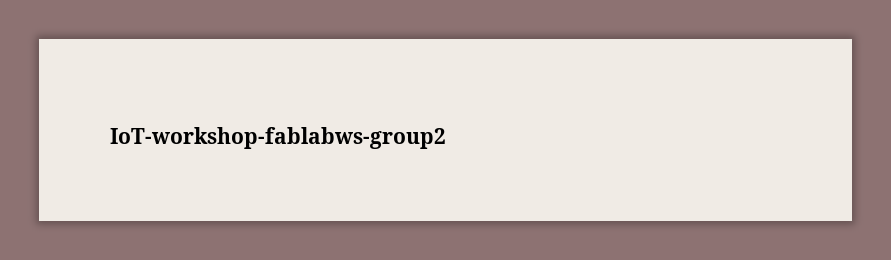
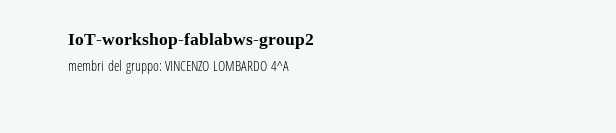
+ membri del gruppo: VINCENZO LOMBARDO 4^A

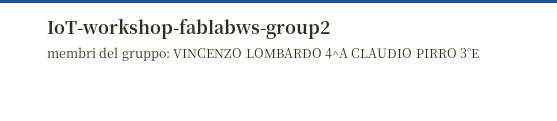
- membri del gruppo: VINCENZO LOMBARDO 4^A
+ membri del gruppo: VINCENZO LOMBARDO 4^A CLAUDIO PIRRO 3°E

